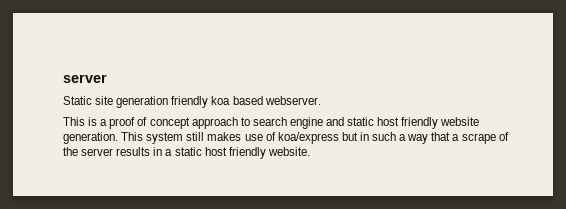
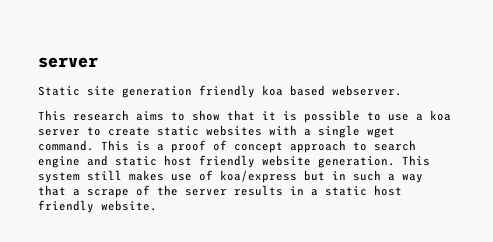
- This is a proof of concept approach to search engine and static host friendly website generation.
+ This research aims to show that it is possible to use a koa server to create static websites with a single wget command. This is a proof of concept approach to search engine and static host friendly website generation.

